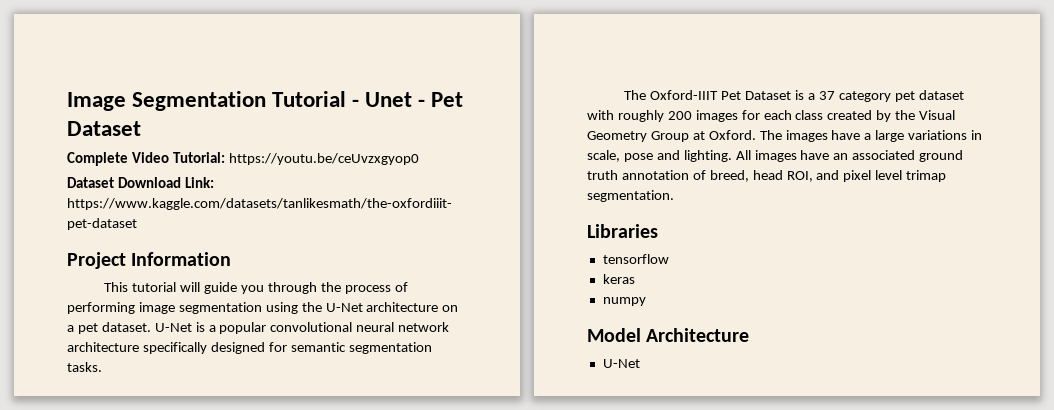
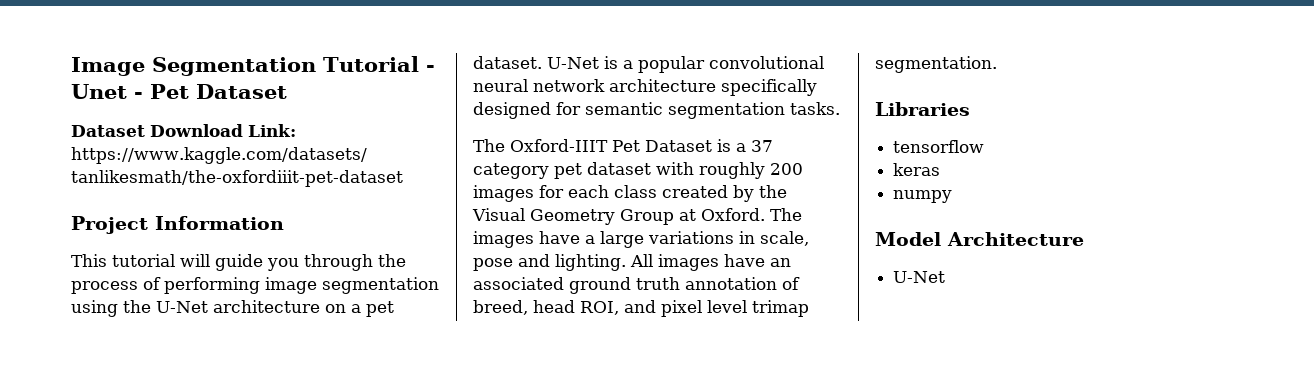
- Complete Video Tutorial: https://youtu.be/ceUvzxgyop0

